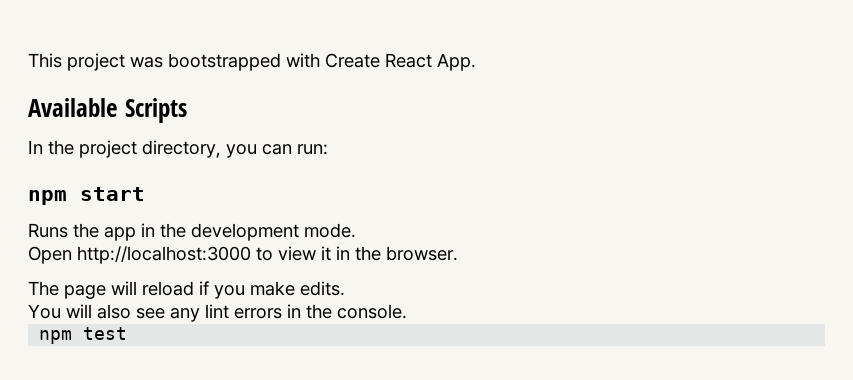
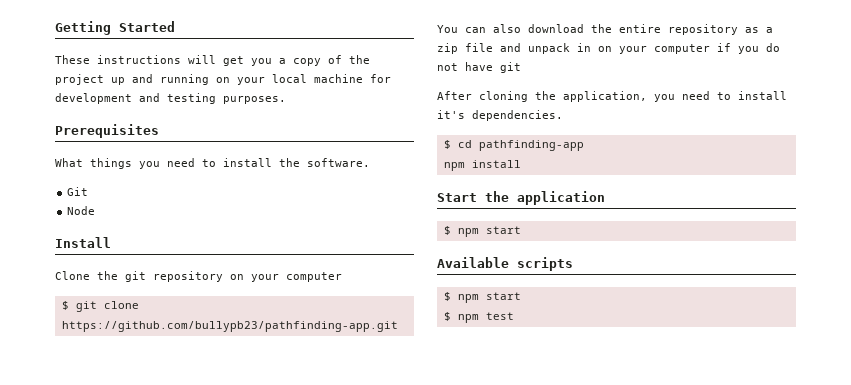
- This project was bootstrapped with Create React App.
- Available Scripts
- In the project directory, you can run:
- npm start
- Runs the app in the development mode.
- Open http://localhost:3000 to view it in the browser.
- The page will reload if you make edits.
- You will also see any lint errors in the console.
- npm test
+ Getting Started
+ These instructions will get you a copy of the project up and running on your local machine for development and testing purposes.
+ Prerequisites
+ What things you need to install the software.
+ Git
+ Node
+ Install
+ Clone the git repository on your computer
+ $ git clone https://github.com/bullypb23/pathfinding-app.git
+ You can also download the entire repository as a zip file and unpack in on your computer if you do not have git
+ After cloning the application, you need to install it's dependencies.
+ $ cd pathfinding-app
+ npm install
+ Start the application
+ $ npm start
+ Available scripts
+ $ npm start
+ $ npm test

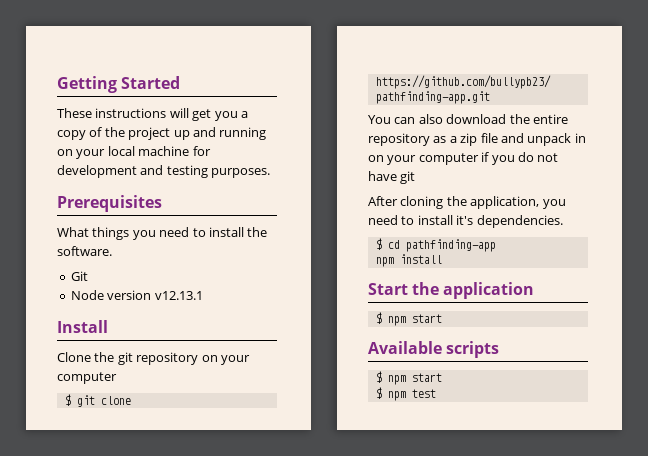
- Node
+ Node version v12.13.1

